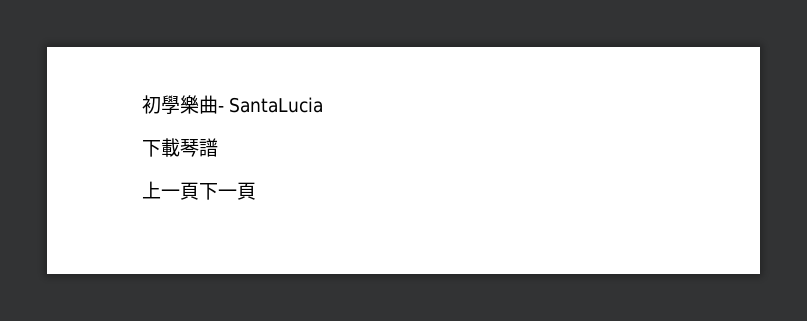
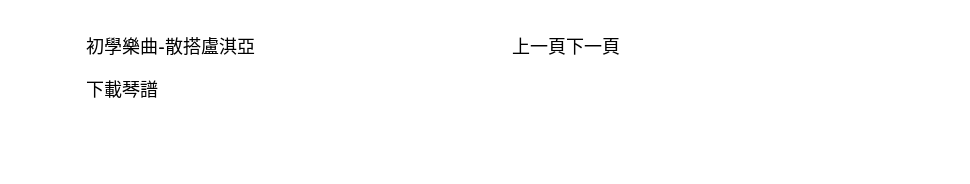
- 初學樂曲- SantaLucia
+ 初學樂曲-散搭盧淇亞

